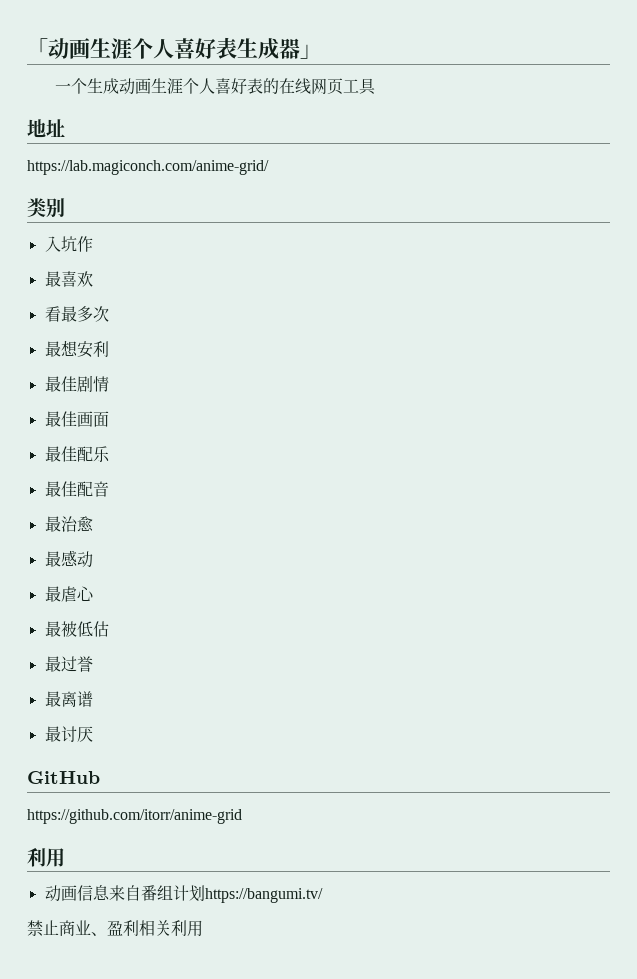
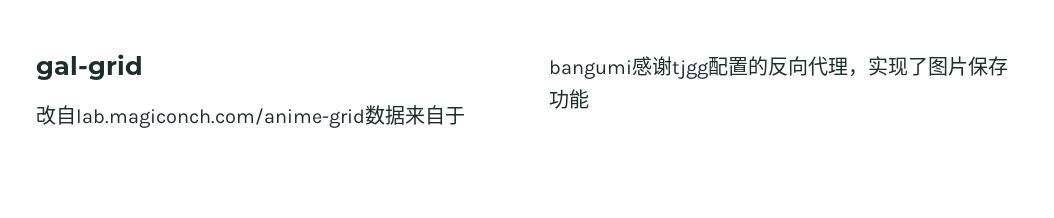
- 「动画生涯个人喜好表生成器」
- 一个生成动画生涯个人喜好表的在线网页工具
- 地址
- https://lab.magiconch.com/anime-grid/
- 类别
- 入坑作
- 最喜欢
- 看最多次
- 最想安利
- 最佳剧情
- 最佳画面
- 最佳配乐
- 最佳配音
- 最治愈
- 最感动
- 最虐心
- 最被低估
- 最过誉
- 最离谱
- 最讨厌
- GitHub
- https://github.com/itorr/anime-grid
- 利用
- 动画信息来自番组计划https://bangumi.tv/
- 禁止商业、盈利相关利用
+ gal-grid
+ 改自lab.magiconch.com/anime-grid数据来自于bangumi感谢tjgg配置的反向代理，实现了图片保存功能

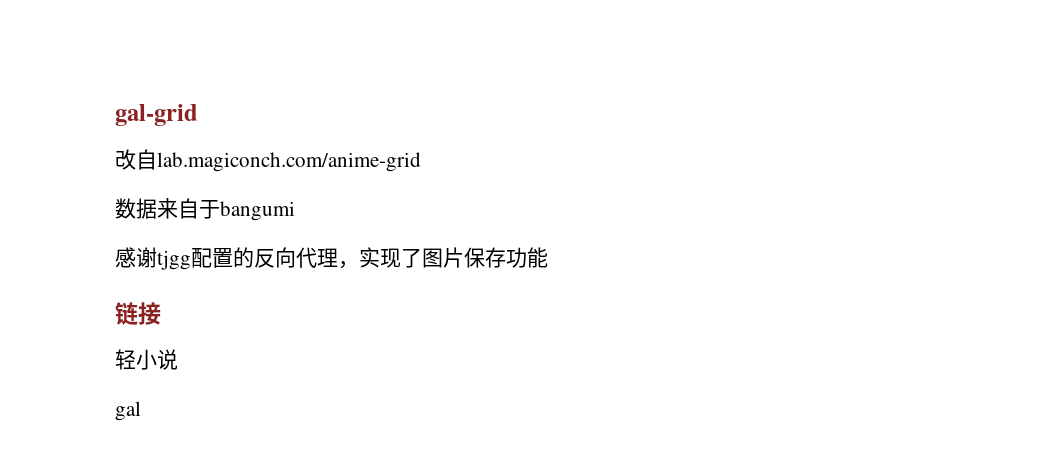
- 改自lab.magiconch.com/anime-grid数据来自于bangumi感谢tjgg配置的反向代理，实现了图片保存功能
+ 改自lab.magiconch.com/anime-grid
+ 数据来自于bangumi
+ 感谢tjgg配置的反向代理，实现了图片保存功能
+ 链接
+ 轻小说
+ gal

